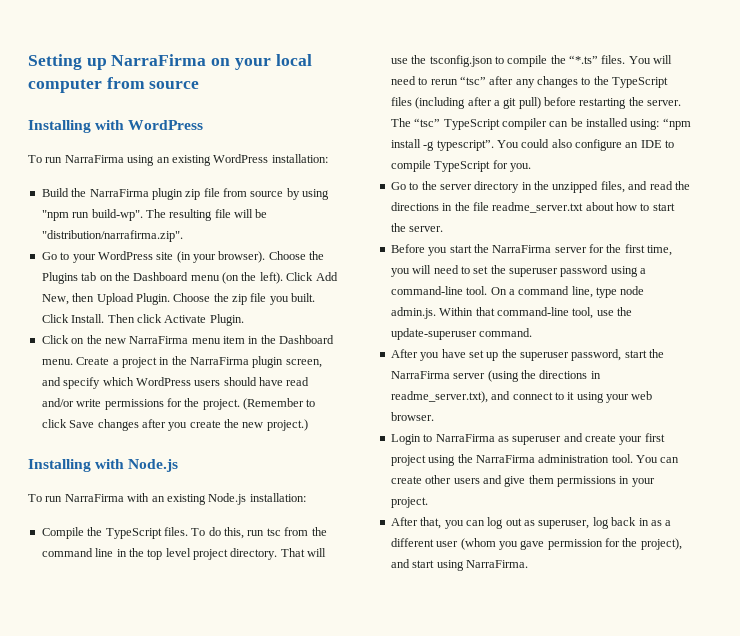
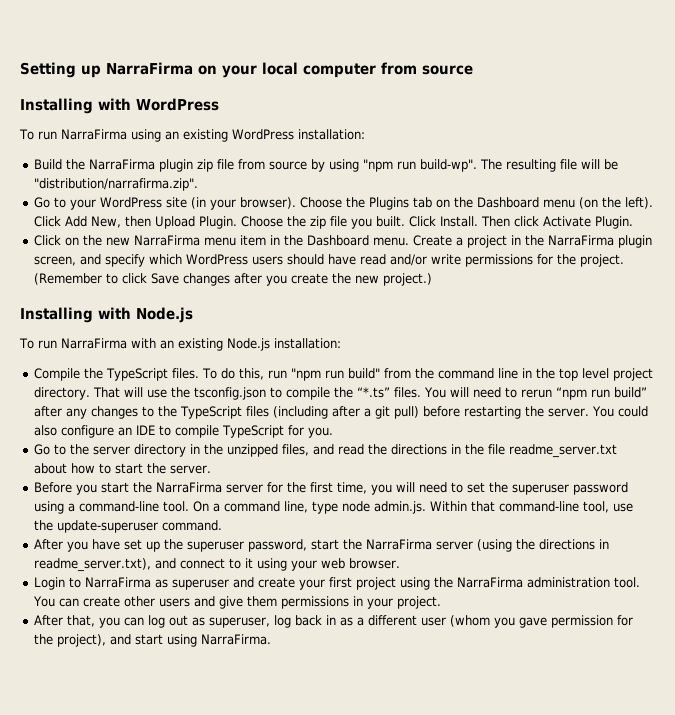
- To do this, run tsc from the command line in the top level project directory.
+ To do this, run "npm run build" from the command line in the top level project directory.
- You will need to rerun “tsc” after any changes to the TypeScript files (including after a git pull) before restarting the server.
+ You will need to rerun “npm run build” after any changes to the TypeScript files (including after a git pull) before restarting the server.
- The “tsc” TypeScript compiler can be installed using: “npm install -g typescript”.

